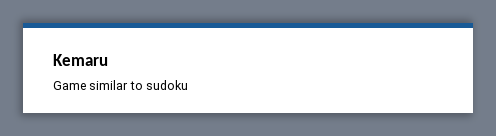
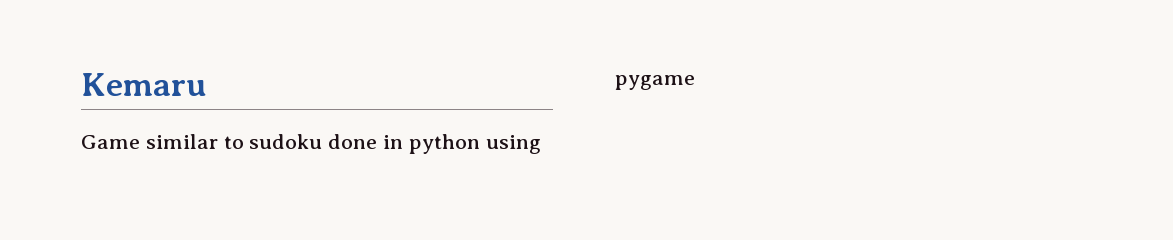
- Game similar to sudoku
+ Game similar to sudoku done in python using pygame

